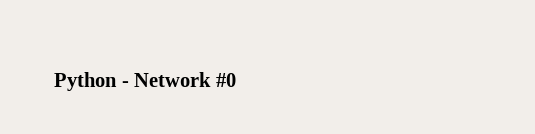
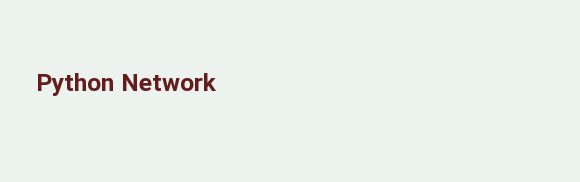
- Python - Network #0
+ Python Network

